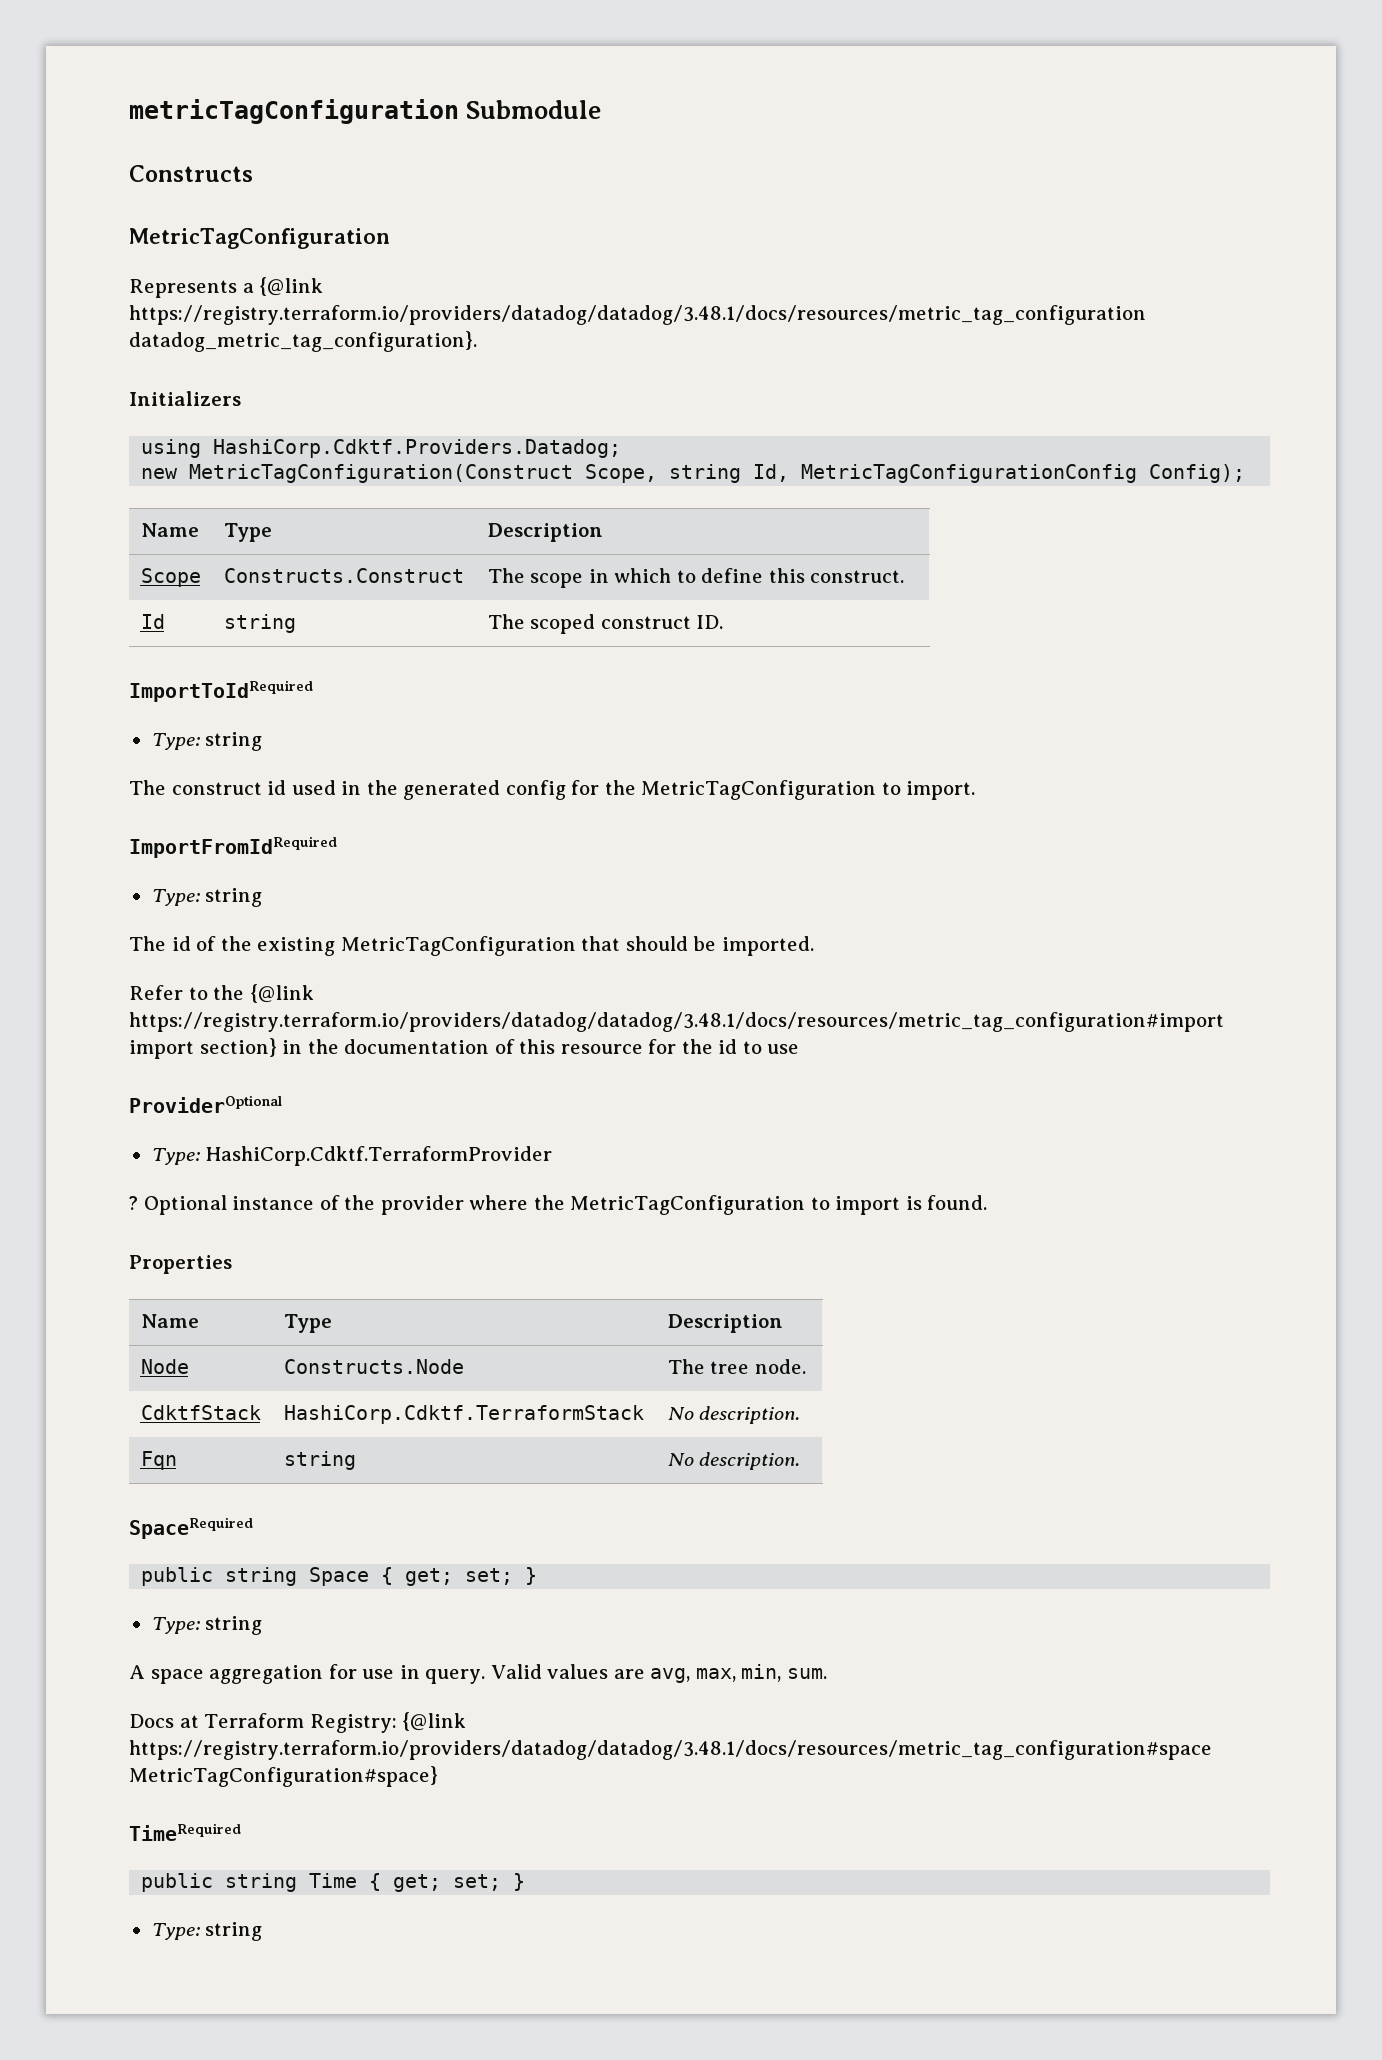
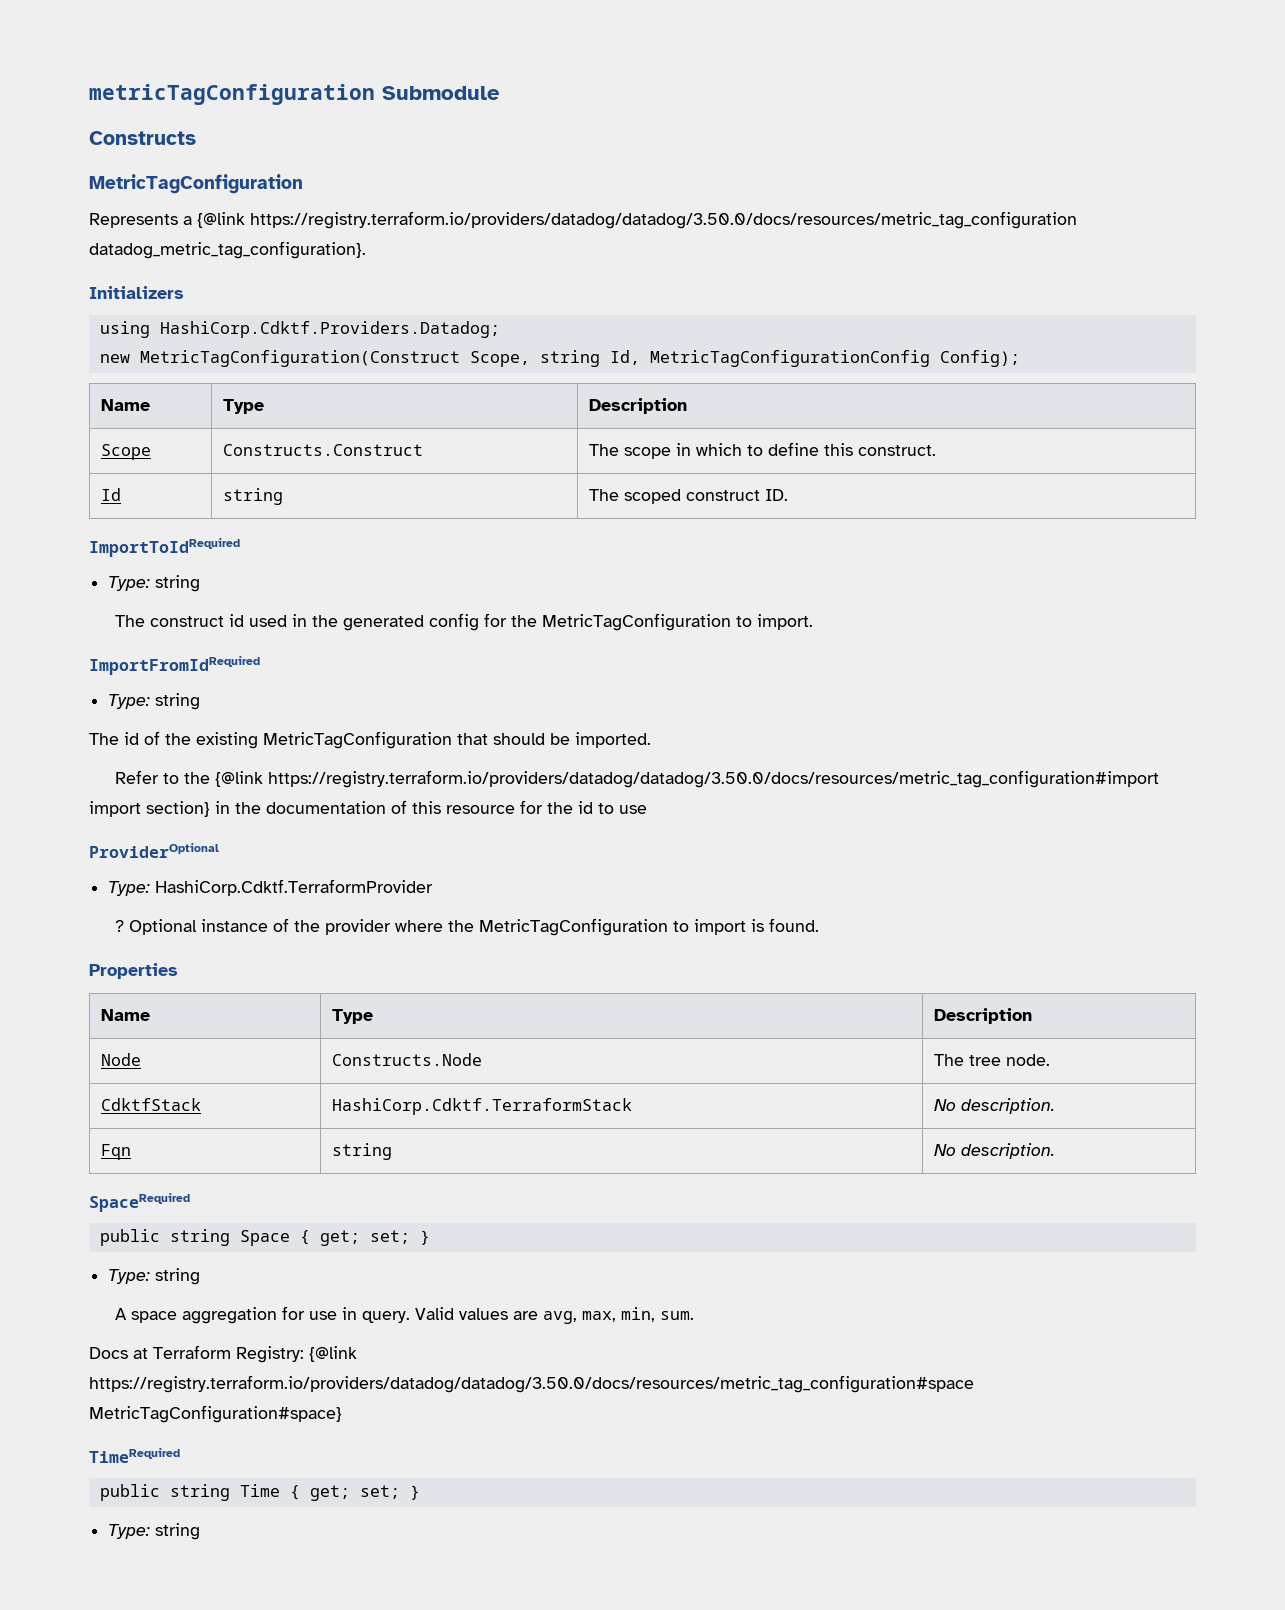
- Represents a {@link https://registry.terraform.io/providers/datadog/datadog/3.48.1/docs/resources/metric_tag_configuration datadog_metric_tag_configuration}.
+ Represents a {@link https://registry.terraform.io/providers/datadog/datadog/3.50.0/docs/resources/metric_tag_configuration datadog_metric_tag_configuration}.
- Refer to the {@link https://registry.terraform.io/providers/datadog/datadog/3.48.1/docs/resources/metric_tag_configuration#import import section} in the documentation of this resource for the id to use
+ Refer to the {@link https://registry.terraform.io/providers/datadog/datadog/3.50.0/docs/resources/metric_tag_configuration#import import section} in the documentation of this resource for the id to use
- Docs at Terraform Registry: {@link https://registry.terraform.io/providers/datadog/datadog/3.48.1/docs/resources/metric_tag_configuration#space MetricTagConfiguration#space}
+ Docs at Terraform Registry: {@link https://registry.terraform.io/providers/datadog/datadog/3.50.0/docs/resources/metric_tag_configuration#space MetricTagConfiguration#space}

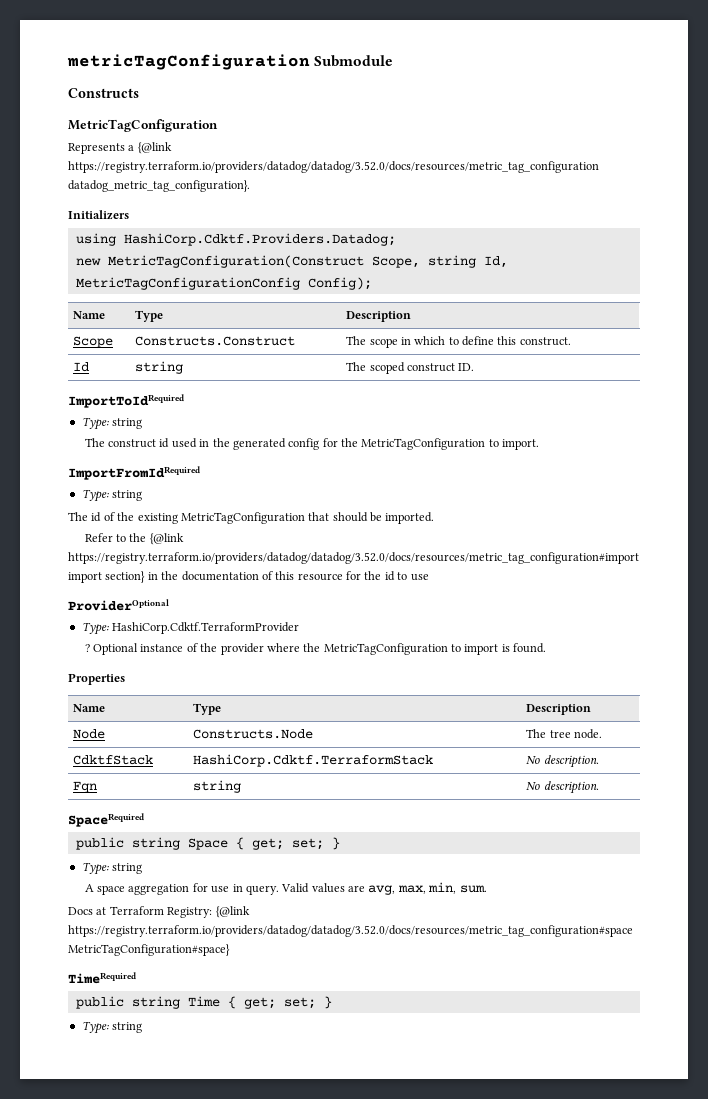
- Represents a {@link https://registry.terraform.io/providers/datadog/datadog/3.50.0/docs/resources/metric_tag_configuration datadog_metric_tag_configuration}.
+ Represents a {@link https://registry.terraform.io/providers/datadog/datadog/3.52.0/docs/resources/metric_tag_configuration datadog_metric_tag_configuration}.
- Refer to the {@link https://registry.terraform.io/providers/datadog/datadog/3.50.0/docs/resources/metric_tag_configuration#import import section} in the documentation of this resource for the id to use
+ Refer to the {@link https://registry.terraform.io/providers/datadog/datadog/3.52.0/docs/resources/metric_tag_configuration#import import section} in the documentation of this resource for the id to use
- Docs at Terraform Registry: {@link https://registry.terraform.io/providers/datadog/datadog/3.50.0/docs/resources/metric_tag_configuration#space MetricTagConfiguration#space}
+ Docs at Terraform Registry: {@link https://registry.terraform.io/providers/datadog/datadog/3.52.0/docs/resources/metric_tag_configuration#space MetricTagConfiguration#space}

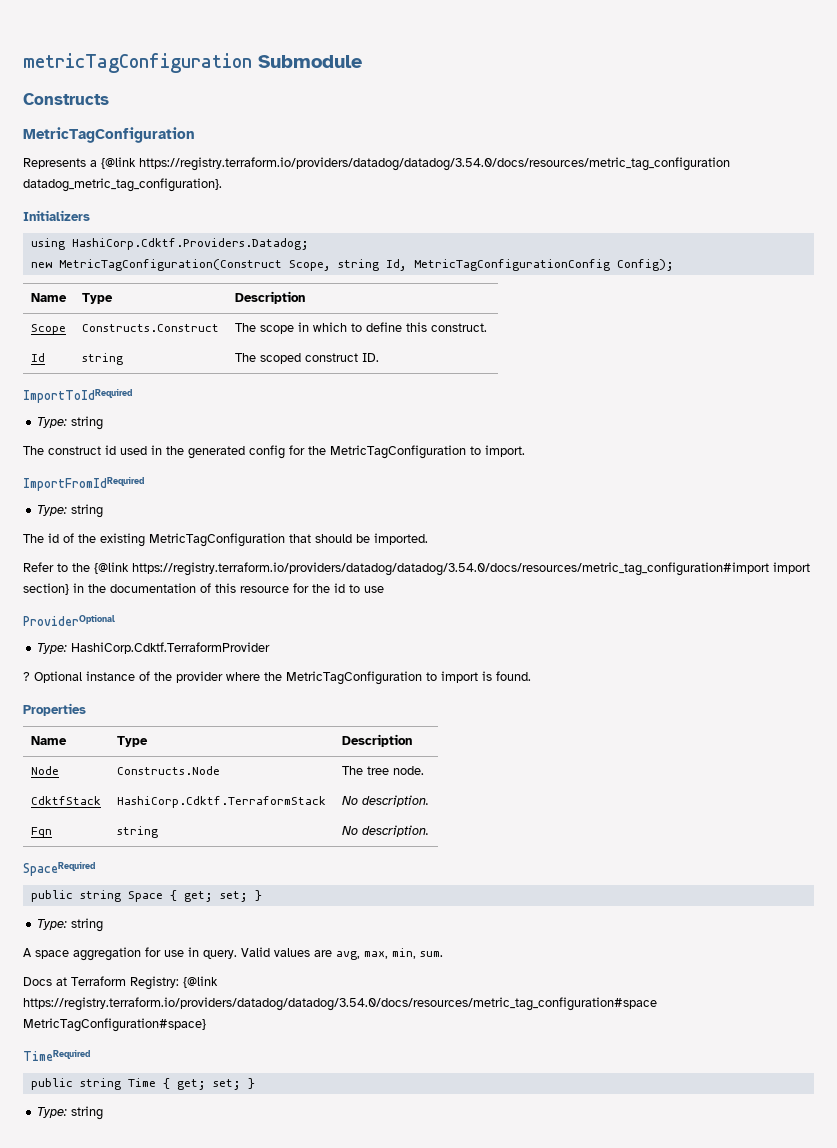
- Represents a {@link https://registry.terraform.io/providers/datadog/datadog/3.52.0/docs/resources/metric_tag_configuration datadog_metric_tag_configuration}.
+ Represents a {@link https://registry.terraform.io/providers/datadog/datadog/3.54.0/docs/resources/metric_tag_configuration datadog_metric_tag_configuration}.
- Refer to the {@link https://registry.terraform.io/providers/datadog/datadog/3.52.0/docs/resources/metric_tag_configuration#import import section} in the documentation of this resource for the id to use
+ Refer to the {@link https://registry.terraform.io/providers/datadog/datadog/3.54.0/docs/resources/metric_tag_configuration#import import section} in the documentation of this resource for the id to use
- Docs at Terraform Registry: {@link https://registry.terraform.io/providers/datadog/datadog/3.52.0/docs/resources/metric_tag_configuration#space MetricTagConfiguration#space}
+ Docs at Terraform Registry: {@link https://registry.terraform.io/providers/datadog/datadog/3.54.0/docs/resources/metric_tag_configuration#space MetricTagConfiguration#space}

